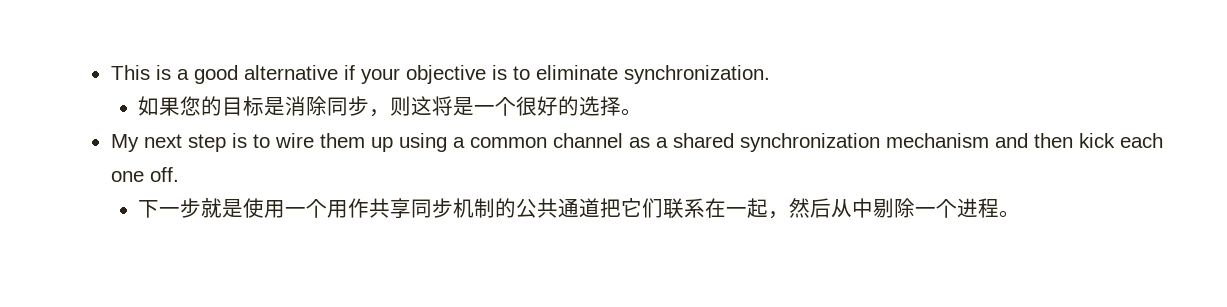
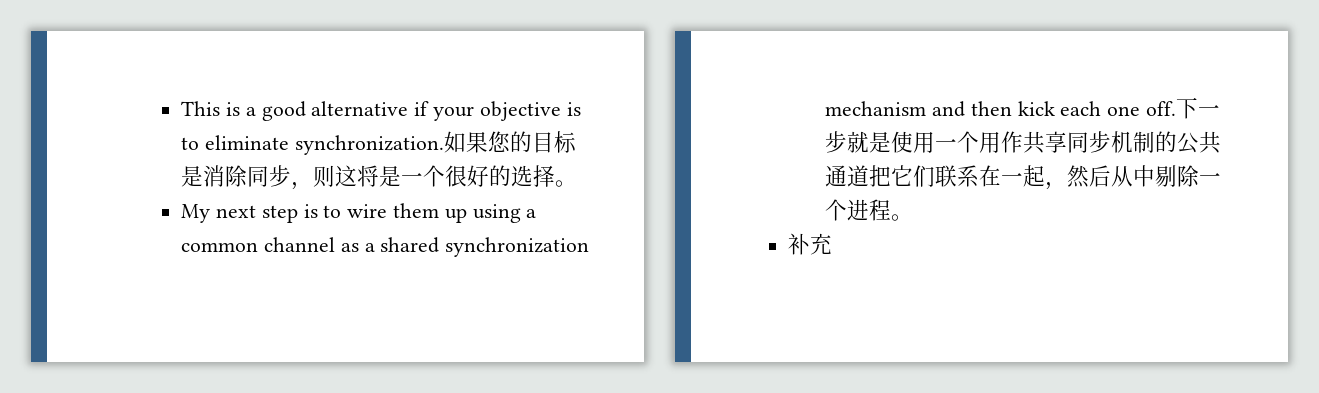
- This is a good alternative if your objective is to eliminate synchronization.
- 如果您的目标是消除同步，则这将是一个很好的选择。
+ This is a good alternative if your objective is to eliminate synchronization.如果您的目标是消除同步，则这将是一个很好的选择。
- My next step is to wire them up using a common channel as a shared synchronization mechanism and then kick each one off.
- 下一步就是使用一个用作共享同步机制的公共通道把它们联系在一起，然后从中剔除一个进程。
+ My next step is to wire them up using a common channel as a shared synchronization mechanism and then kick each one off.下一步就是使用一个用作共享同步机制的公共通道把它们联系在一起，然后从中剔除一个进程。
+ 补充

